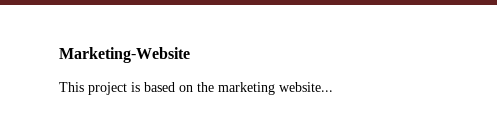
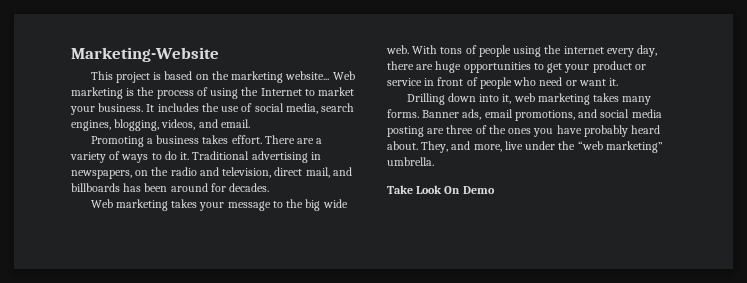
+ Web marketing is the process of using the Internet to market your business. It includes the use of social media, search engines, blogging, videos, and email.
+ Promoting a business takes effort. There are a variety of ways to do it. Traditional advertising in newspapers, on the radio and television, direct mail, and billboards has been around for decades.
+ Web marketing takes your message to the big wide web. With tons of people using the internet every day, there are huge opportunities to get your product or service in front of people who need or want it.
+ Drilling down into it, web marketing takes many forms. Banner ads, email promotions, and social media posting are three of the ones you have probably heard about. They, and more, live under the “web marketing” umbrella.
+ Take Look On Demo

